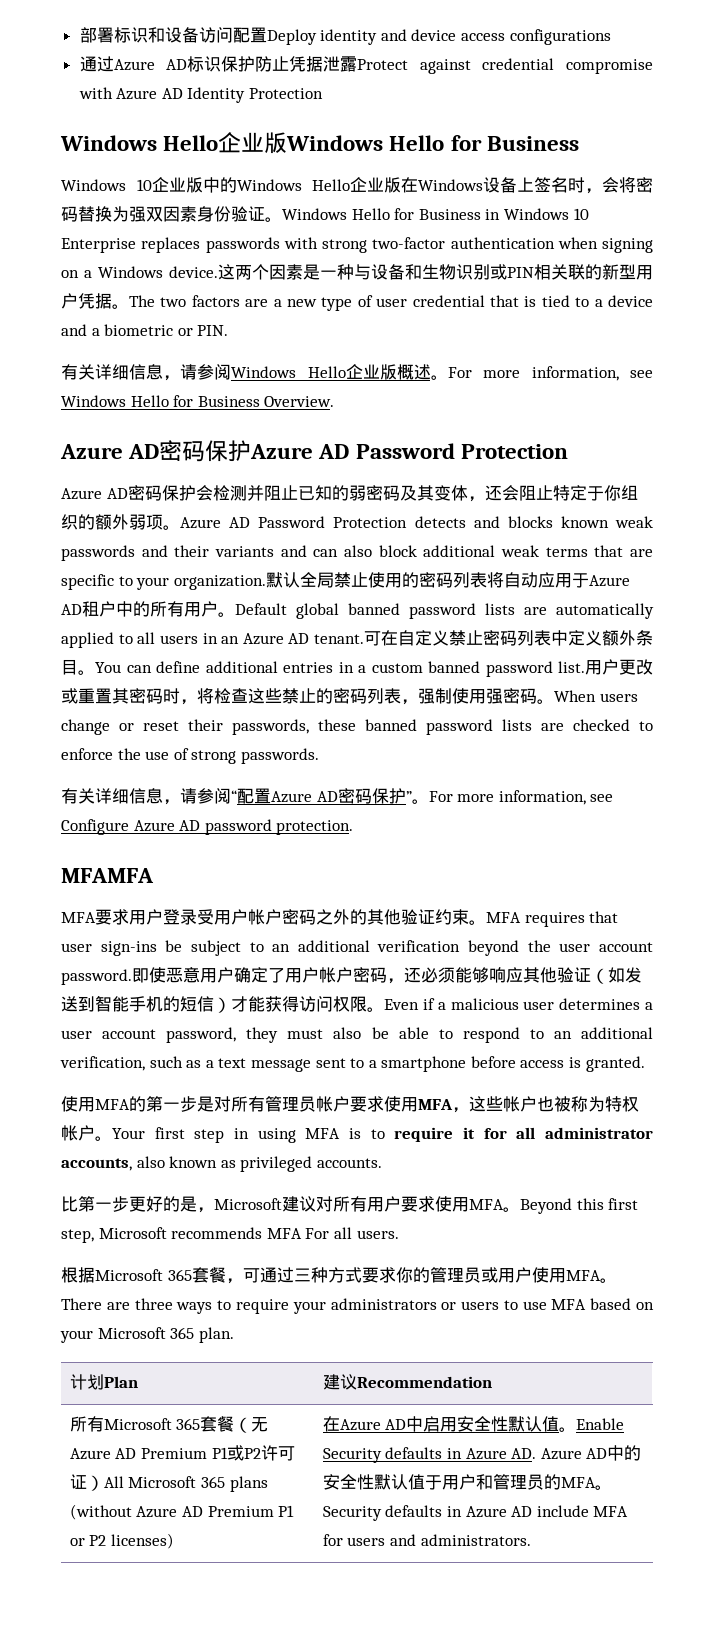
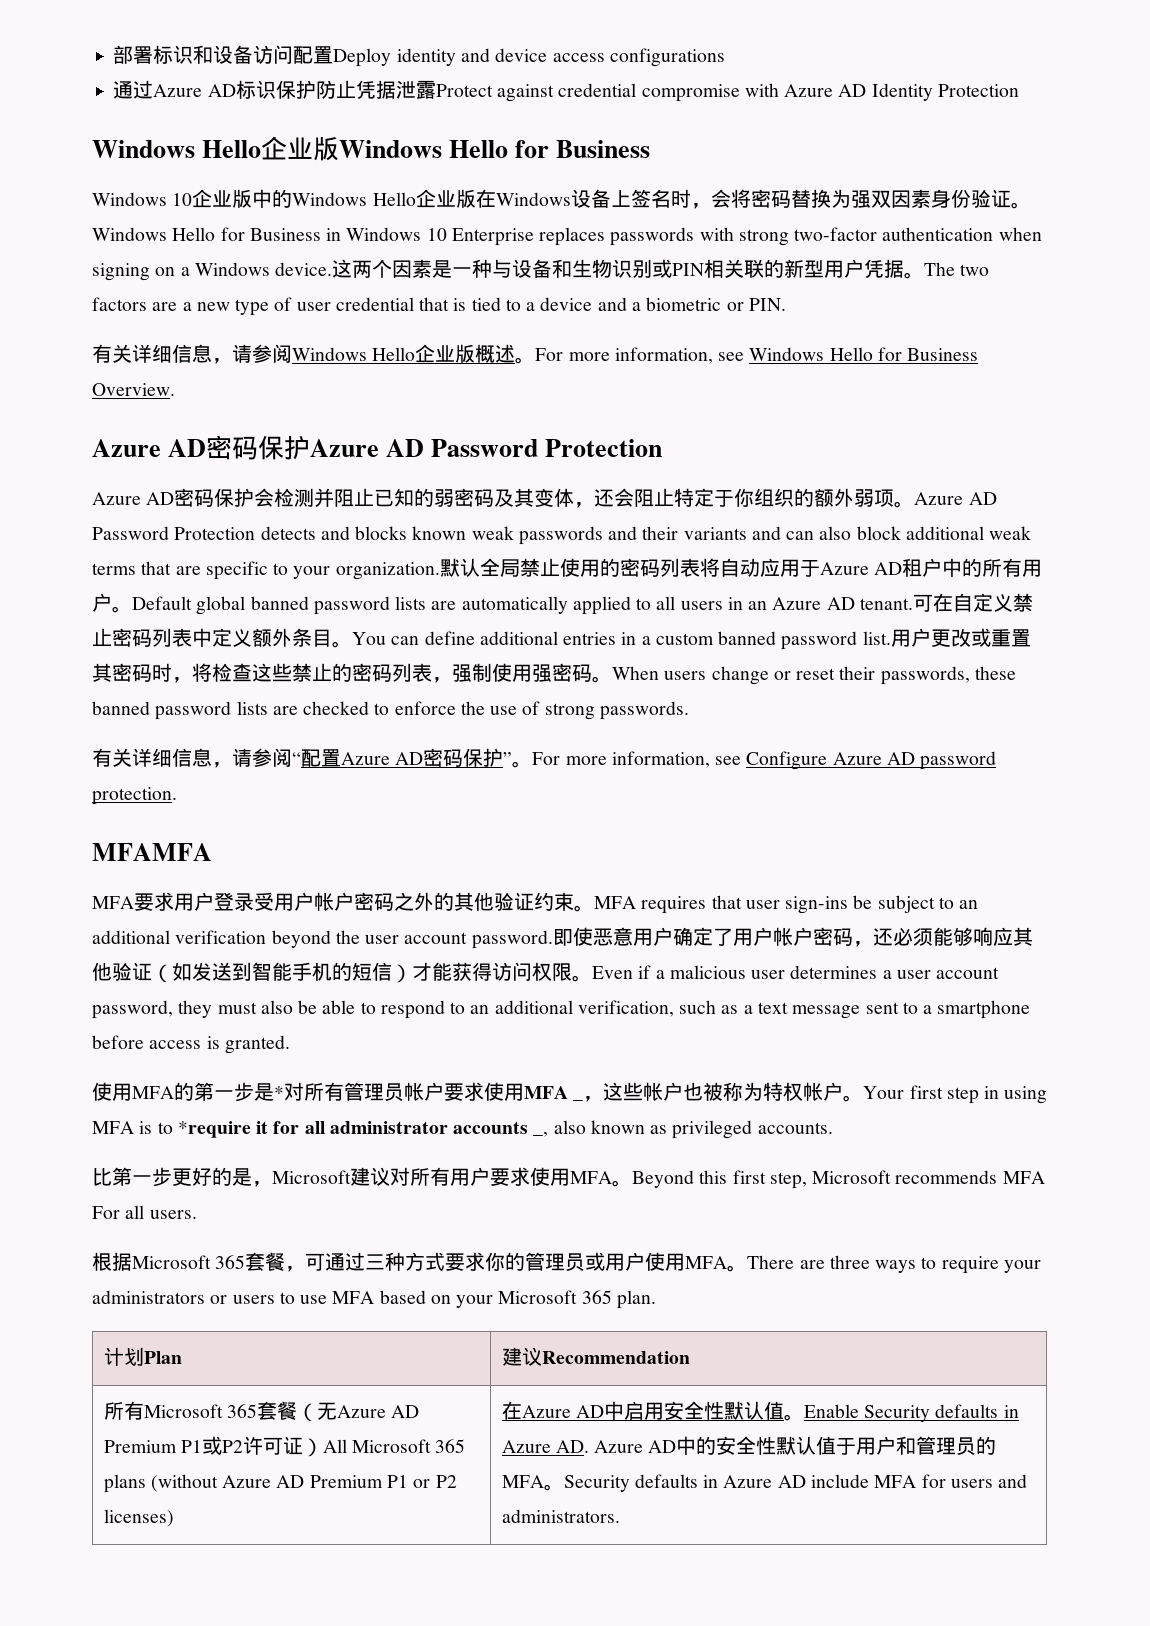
- 使用MFA的第一步是对所有管理员帐户要求使用MFA，这些帐户也被称为特权帐户。
+ 使用MFA的第一步是*对所有管理员帐户要求使用MFA _，这些帐户也被称为特权帐户。
- Your first step in using MFA is to require it for all administrator accounts, also known as privileged accounts.
+ Your first step in using MFA is to *require it for all administrator accounts _, also known as privileged accounts.

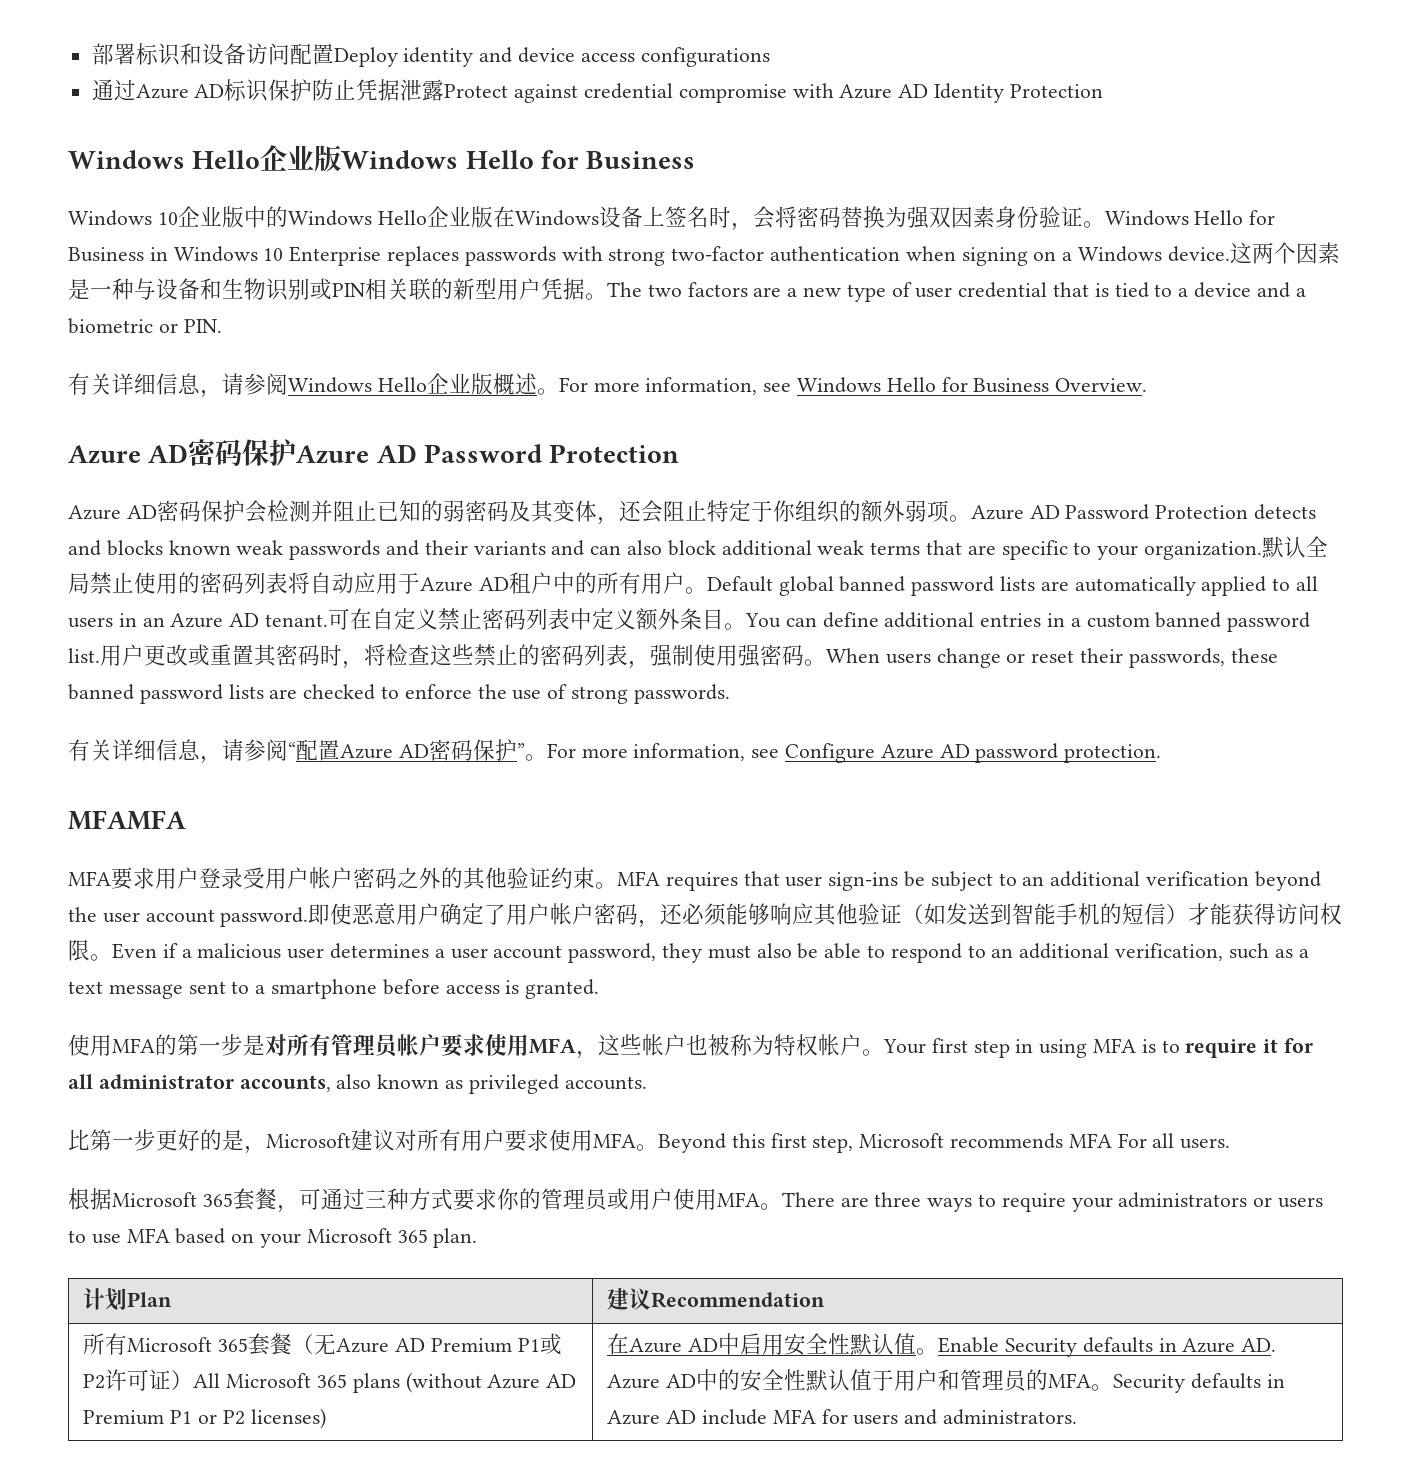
- 使用MFA的第一步是*对所有管理员帐户要求使用MFA _，这些帐户也被称为特权帐户。
+ 使用MFA的第一步是对所有管理员帐户要求使用MFA，这些帐户也被称为特权帐户。
- Your first step in using MFA is to *require it for all administrator accounts _, also known as privileged accounts.
+ Your first step in using MFA is to require it for all administrator accounts, also known as privileged accounts.

